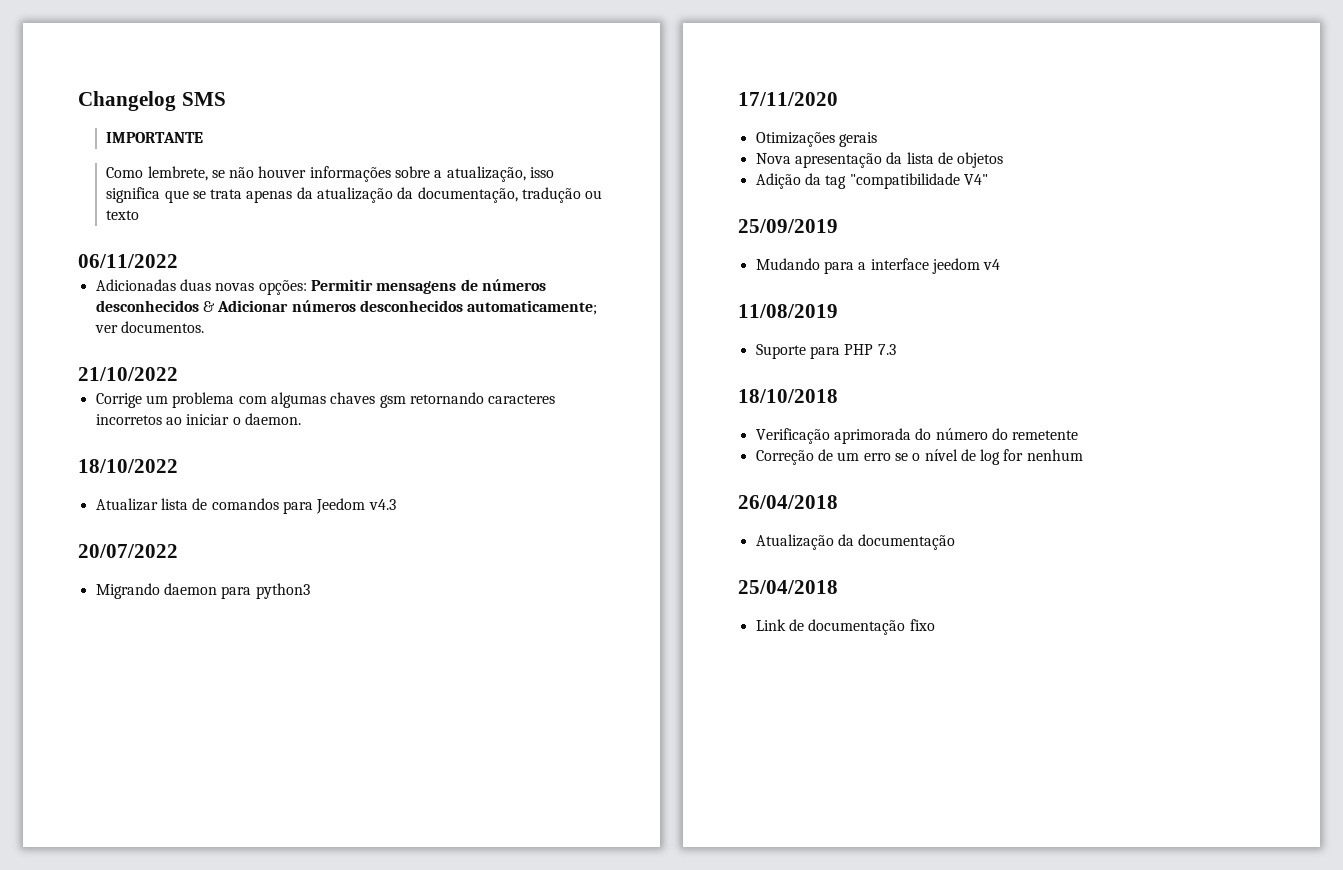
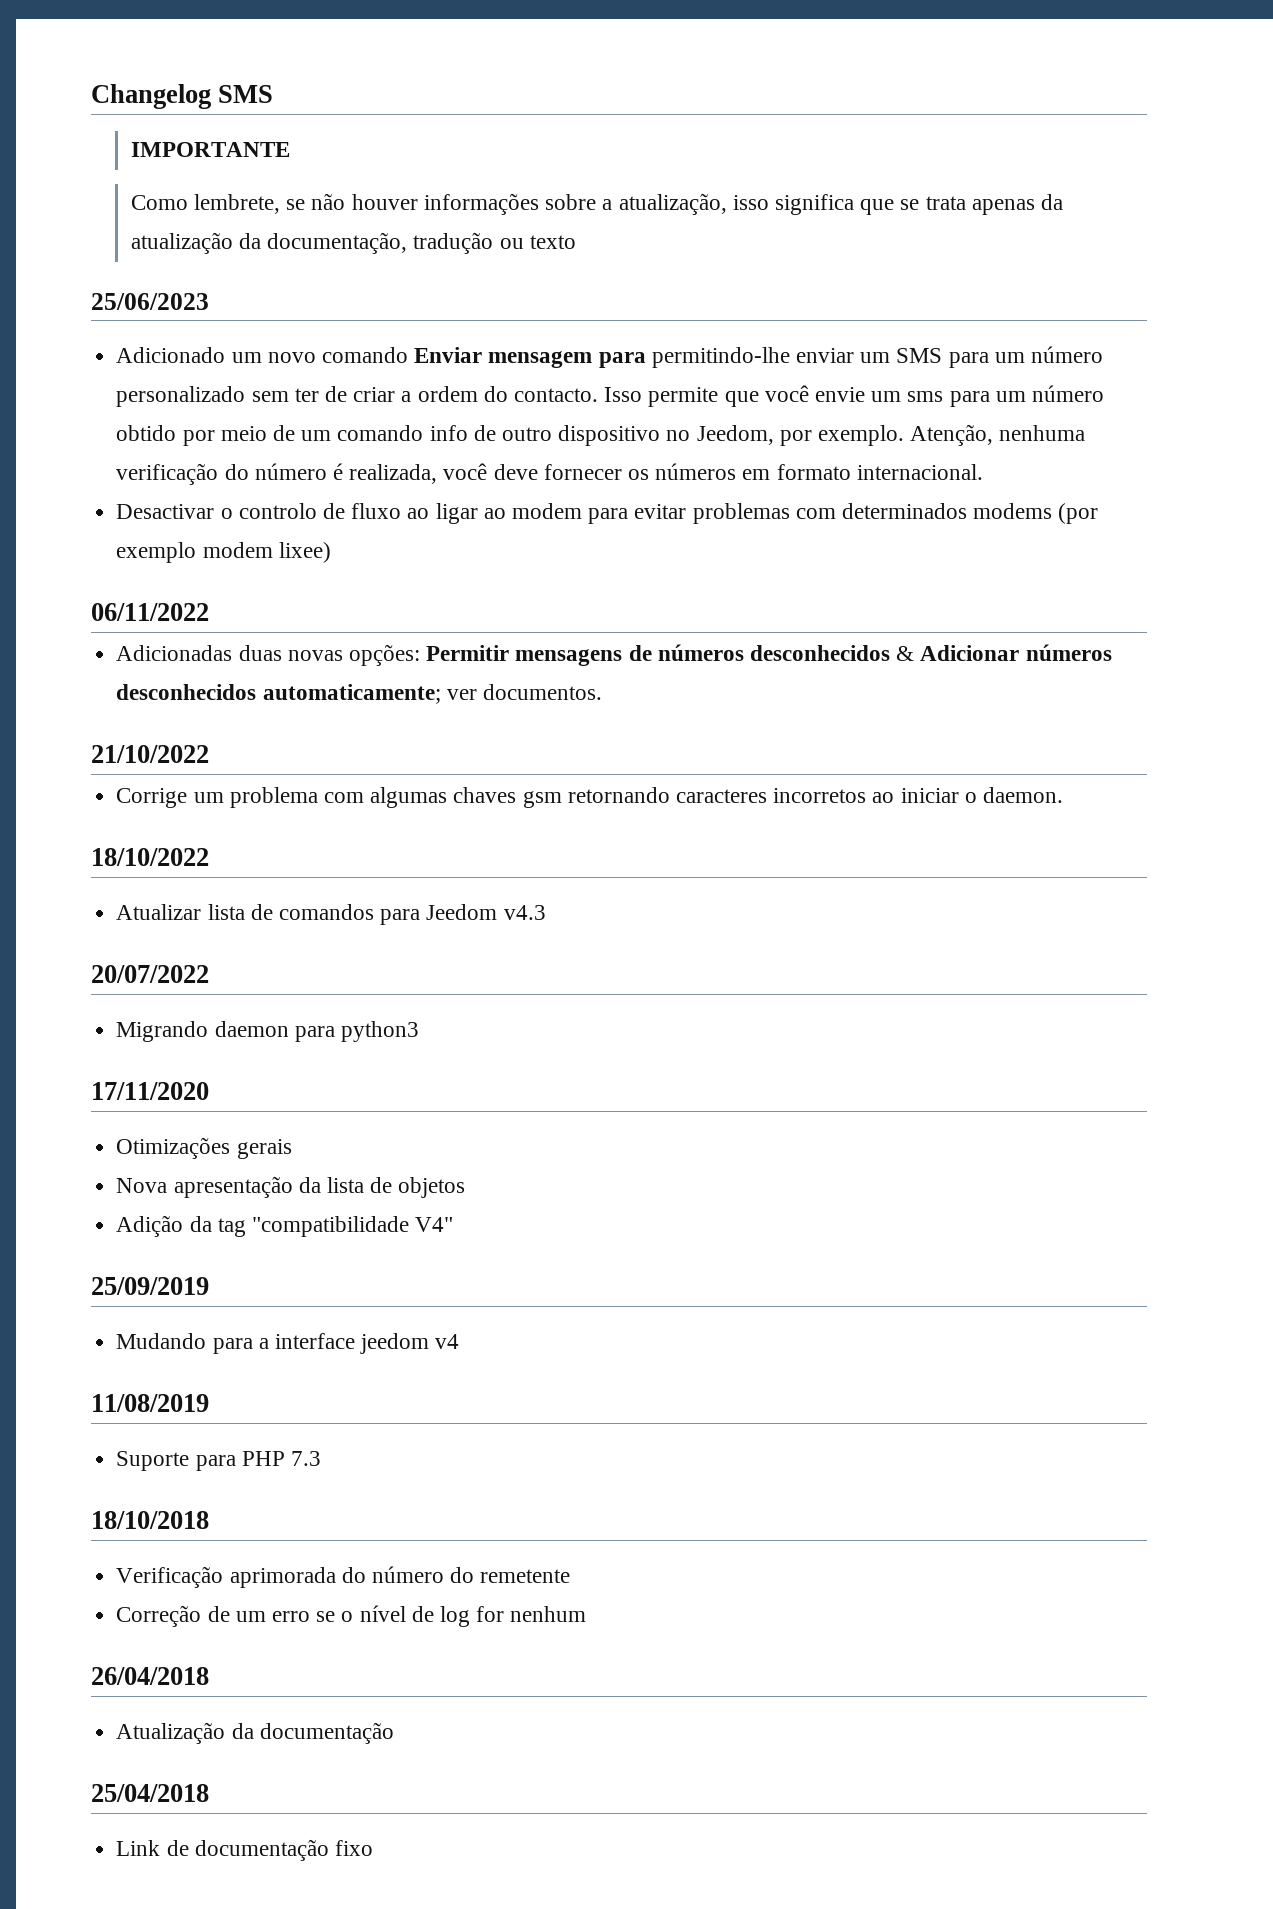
+ 25/06/2023
+ Adicionado um novo comando Enviar mensagem para permitindo-lhe enviar um SMS para um número personalizado sem ter de criar a ordem do contacto. Isso permite que você envie um sms para um número obtido por meio de um comando info de outro dispositivo no Jeedom, por exemplo. Atenção, nenhuma verificação do número é realizada, você deve fornecer os números em formato internacional.
+ Desactivar o controlo de fluxo ao ligar ao modem para evitar problemas com determinados modems (por exemplo modem lixee)

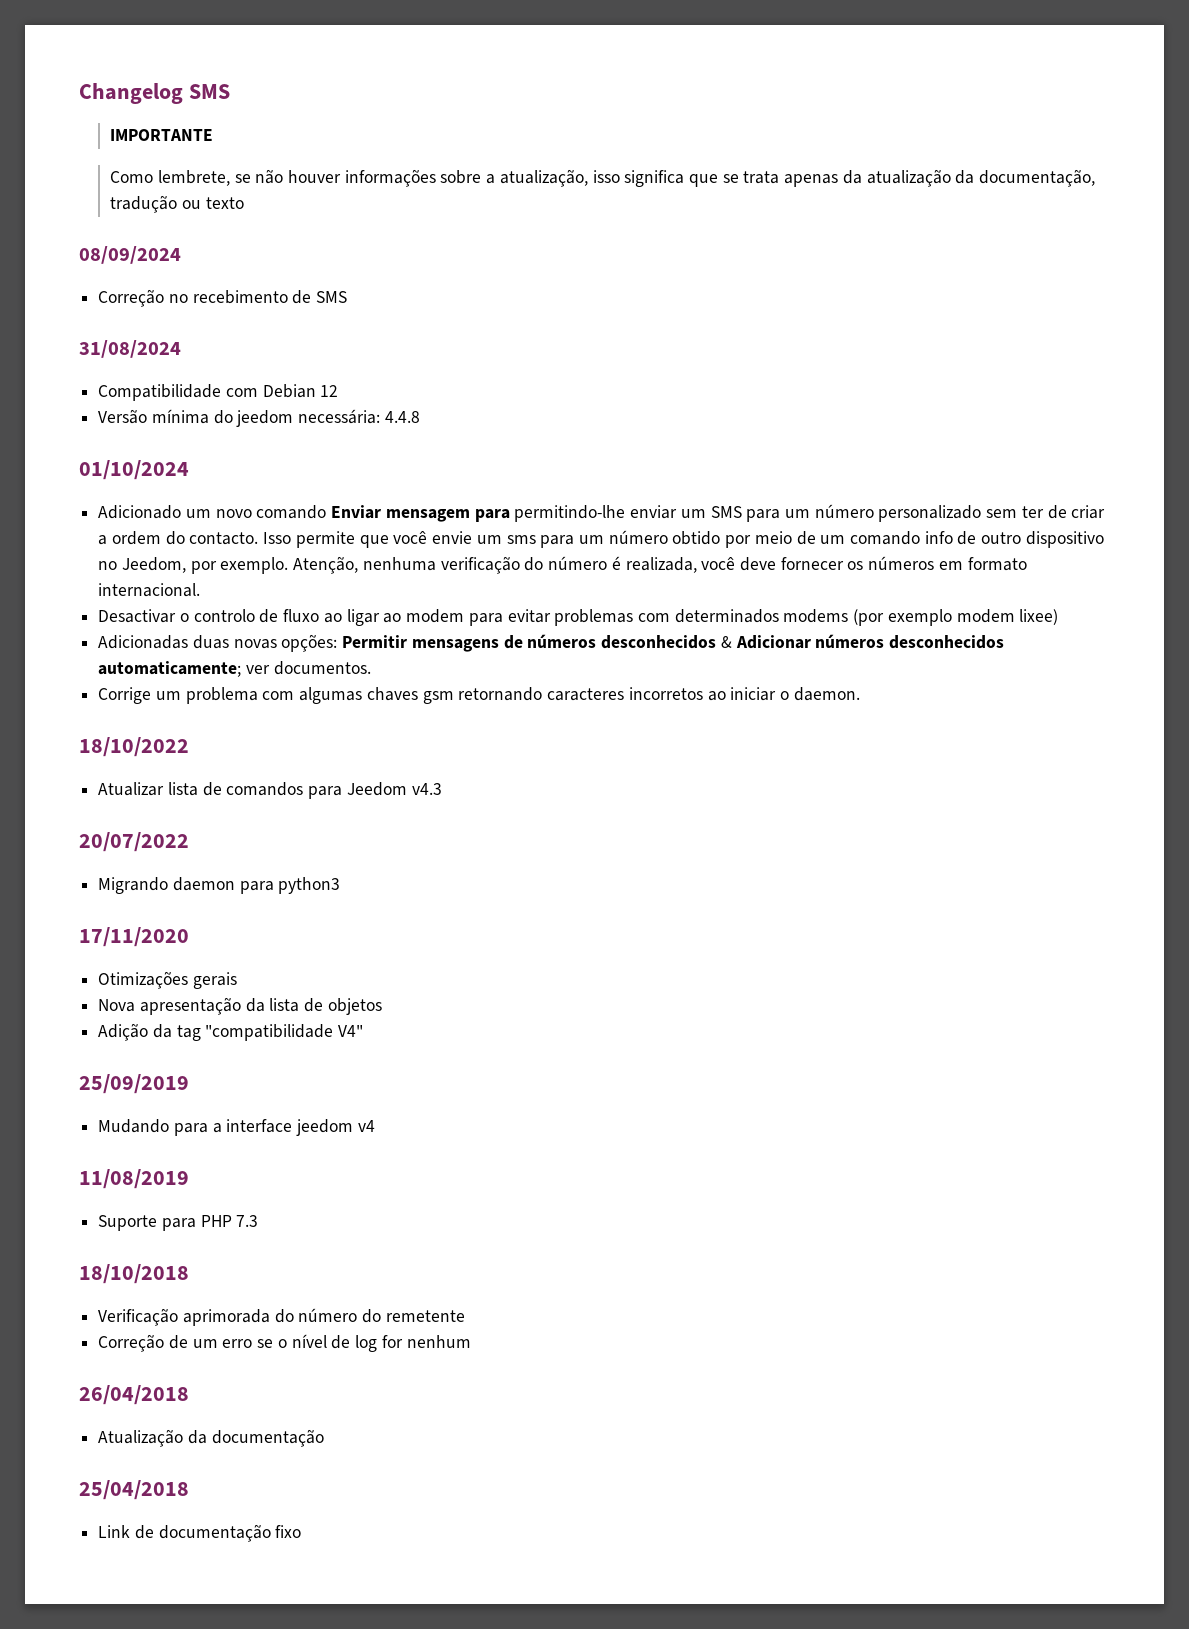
- 25/06/2023
+ 08/09/2024
+ Correção no recebimento de SMS
+ 31/08/2024
+ Compatibilidade com Debian 12
+ Versão mínima do jeedom necessária: 4.4.8
+ 01/10/2024
- 06/11/2022
- 21/10/2022

